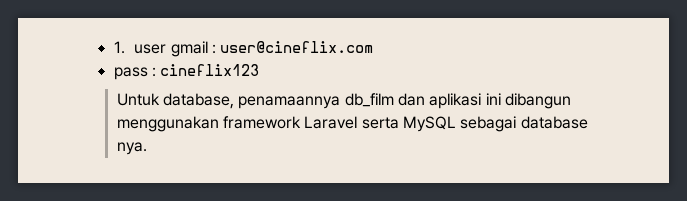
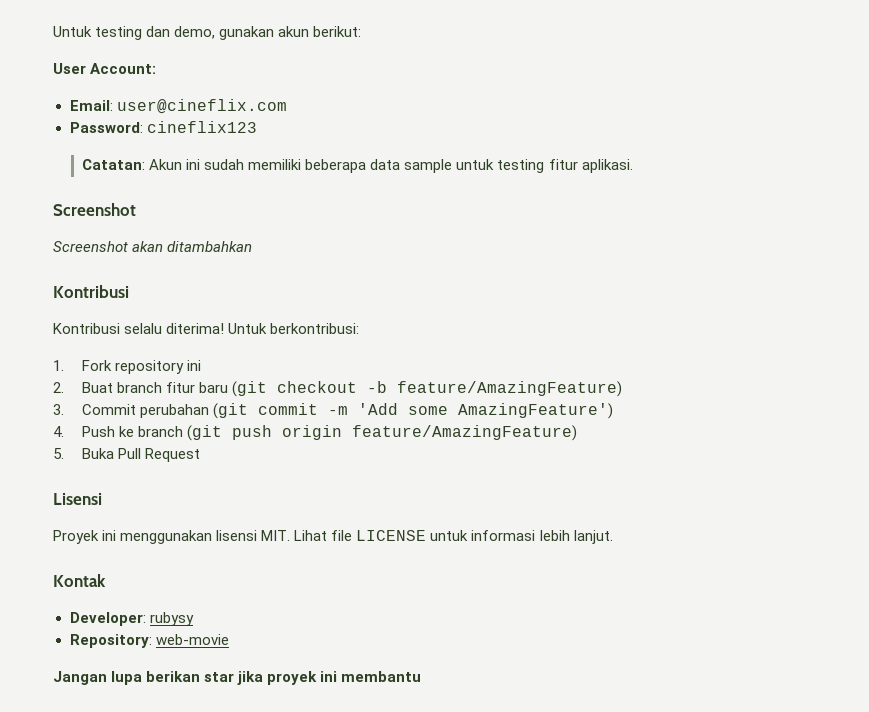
- 1. user gmail : user@cineflix.com
+ Untuk testing dan demo, gunakan akun berikut:
+ User Account:
+ Email: user@cineflix.com
- pass : cineflix123
+ Password: cineflix123
- Untuk database, penamaannya db_film dan aplikasi ini dibangun menggunakan framework Laravel serta MySQL sebagai database nya.
+ Catatan: Akun ini sudah memiliki beberapa data sample untuk testing fitur aplikasi.
+ Screenshot
+ Screenshot akan ditambahkan
+ Kontribusi
+ Kontribusi selalu diterima! Untuk berkontribusi:
+ 1. Fork repository ini
+ 2. Buat branch fitur baru (git checkout -b feature/AmazingFeature)
+ 3. Commit perubahan (git commit -m 'Add some AmazingFeature')
+ 4. Push ke branch (git push origin feature/AmazingFeature)
+ 5. Buka Pull Request
+ Lisensi
+ Proyek ini menggunakan lisensi MIT. Lihat file LICENSE untuk informasi lebih lanjut.
+ Kontak
+ Developer: rubysy
+ Repository: web-movie
+ Jangan lupa berikan star jika proyek ini membantu

